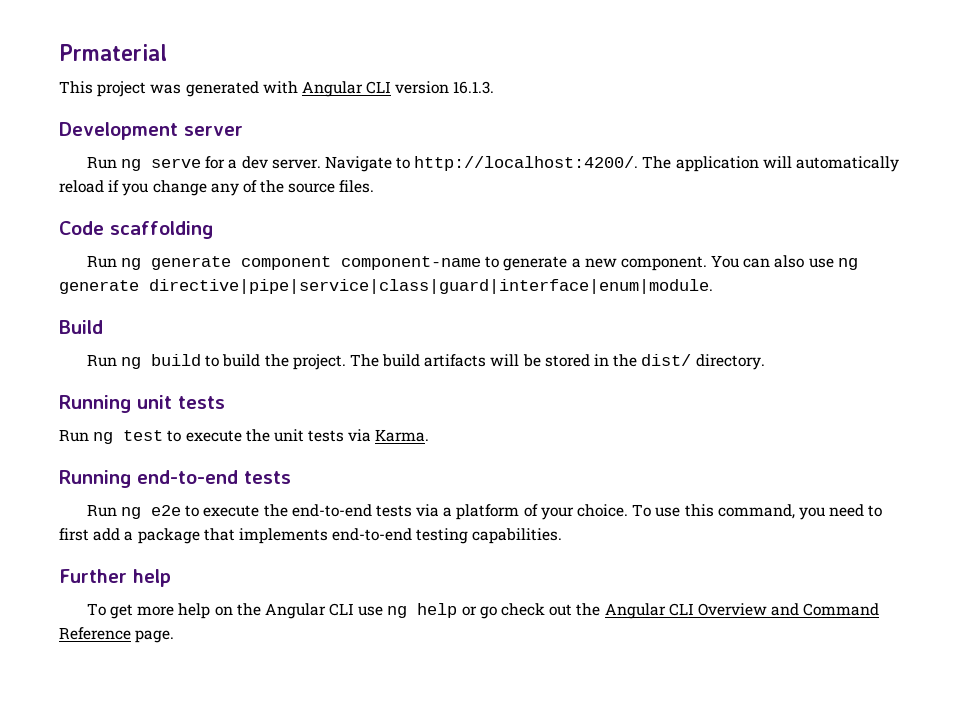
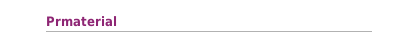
- This project was generated with Angular CLI version 16.1.3.
- Development server
- Run ng serve for a dev server. Navigate to http://localhost:4200/. The application will automatically reload if you change any of the source files.
- Code scaffolding
- Run ng generate component component-name to generate a new component. You can also use ng generate directive|pipe|service|class|guard|interface|enum|module.
- Build
- Run ng build to build the project. The build artifacts will be stored in the dist/ directory.
- Running unit tests
- Run ng test to execute the unit tests via Karma.
- Running end-to-end tests
- Run ng e2e to execute the end-to-end tests via a platform of your choice. To use this command, you need to first add a package that implements end-to-end testing capabilities.
- Further help
- To get more help on the Angular CLI use ng help or go check out the Angular CLI Overview and Command Reference page.

